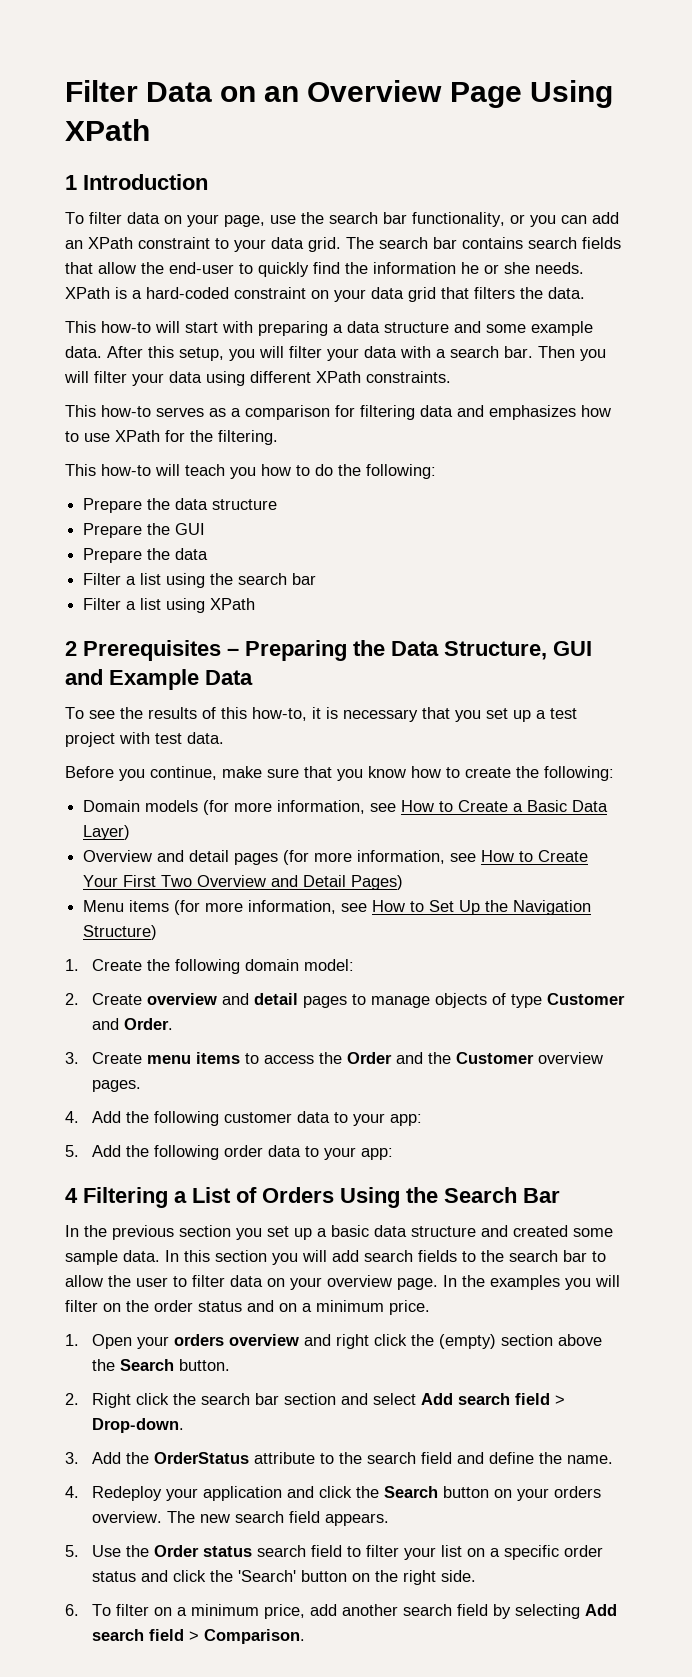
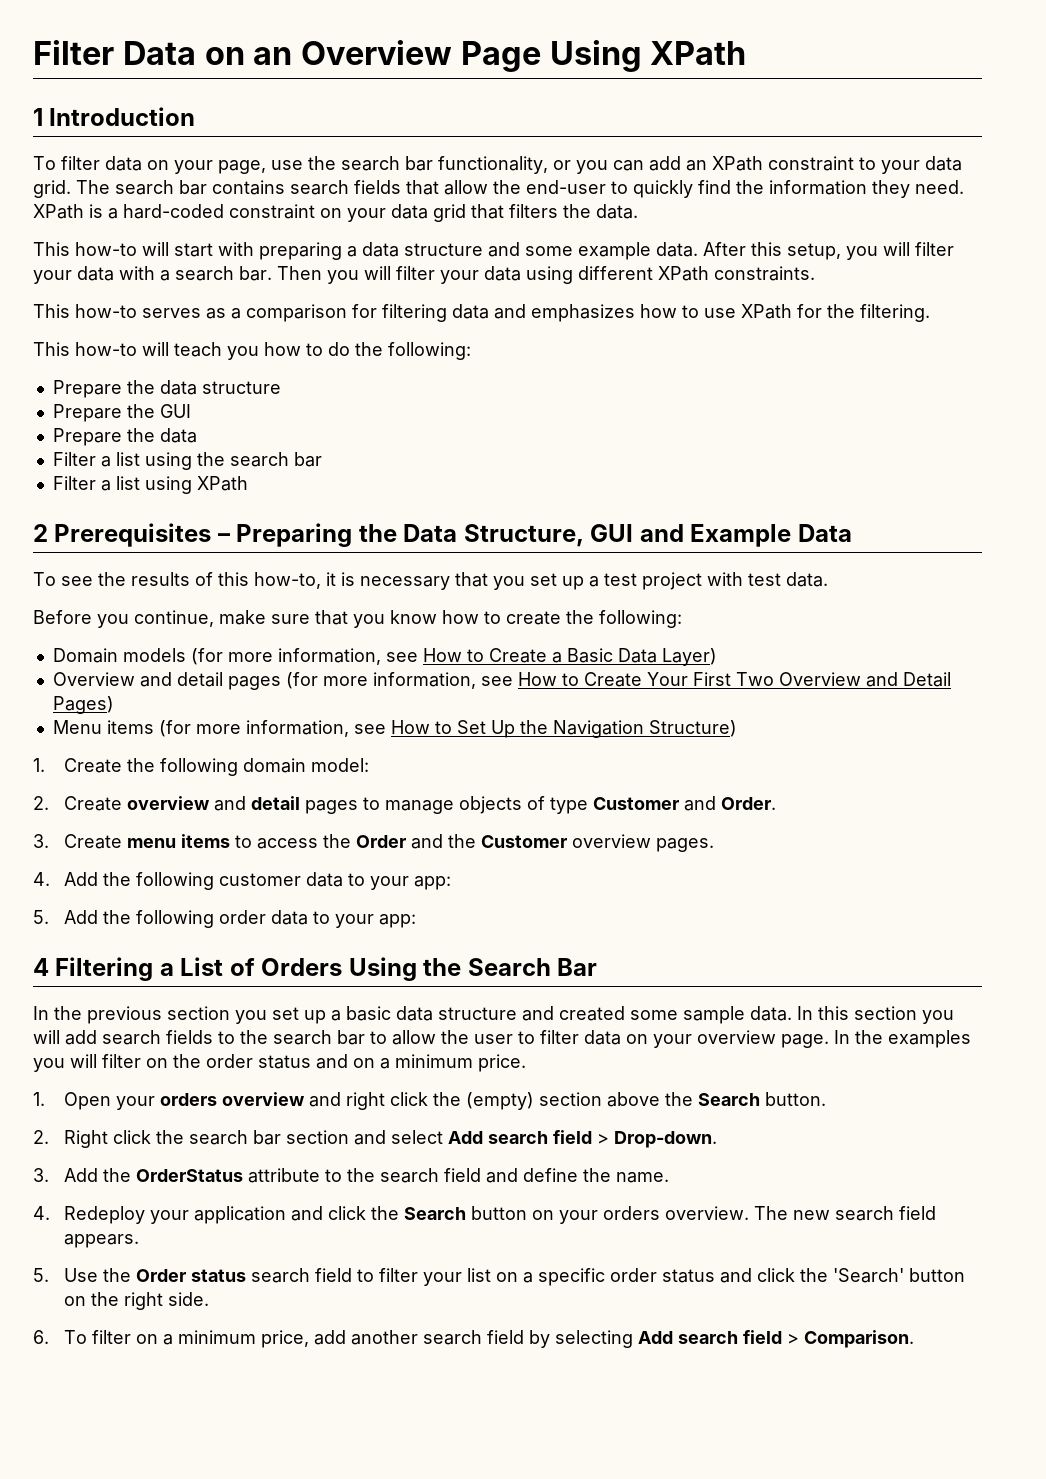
- The search bar contains search fields that allow the end-user to quickly find the information he or she needs.
+ The search bar contains search fields that allow the end-user to quickly find the information they need.

